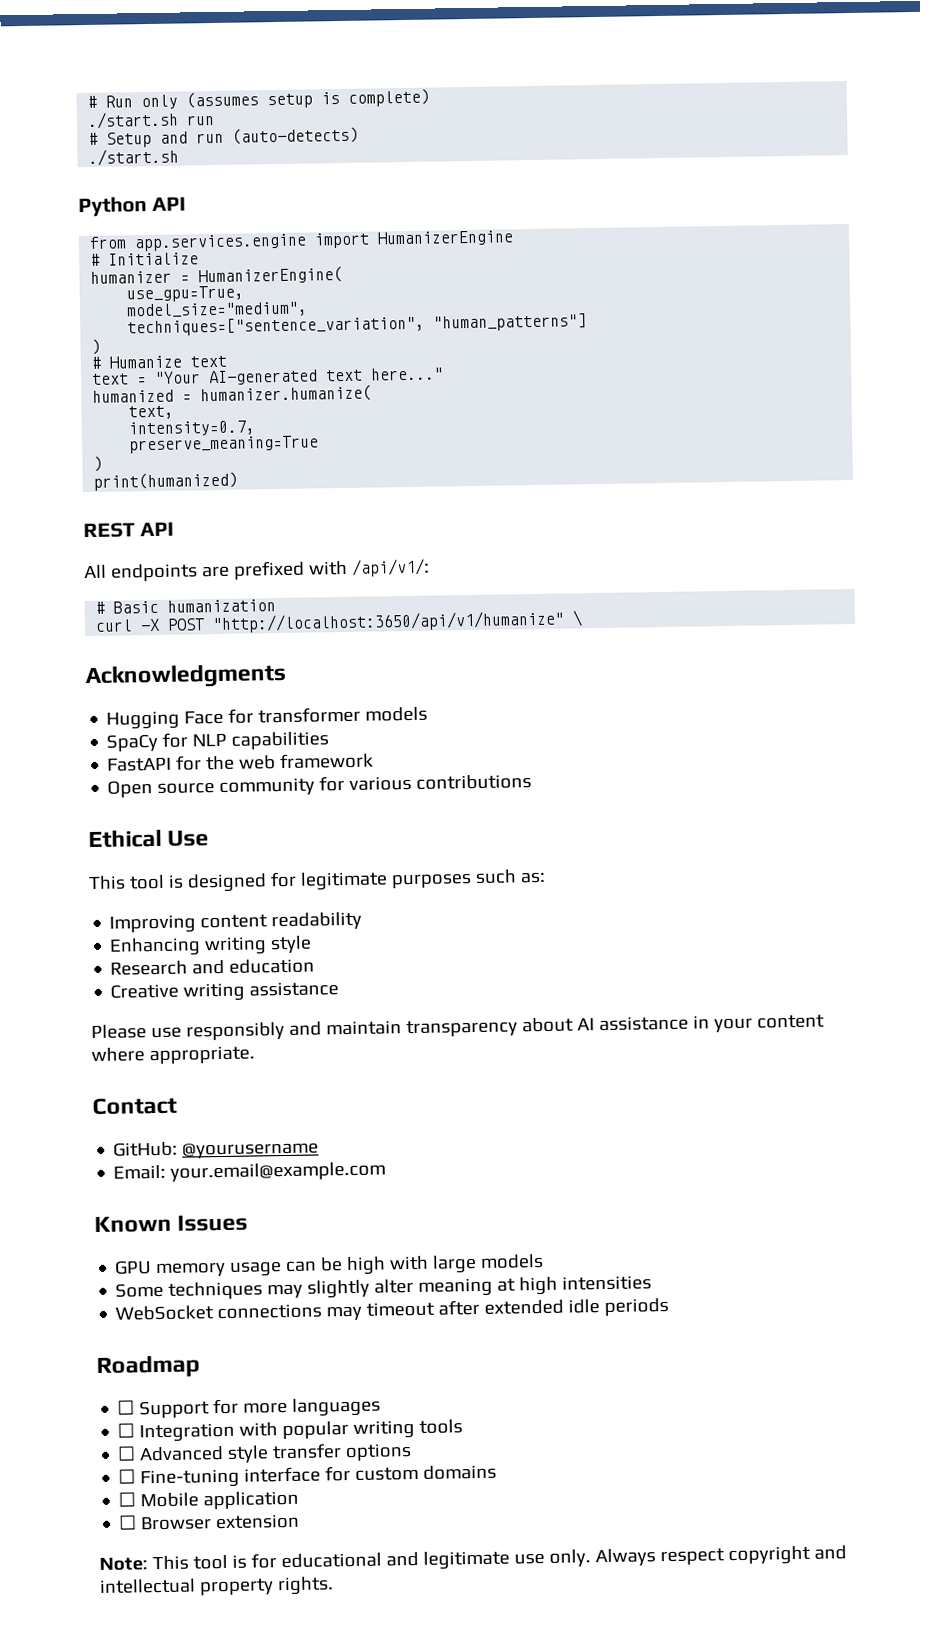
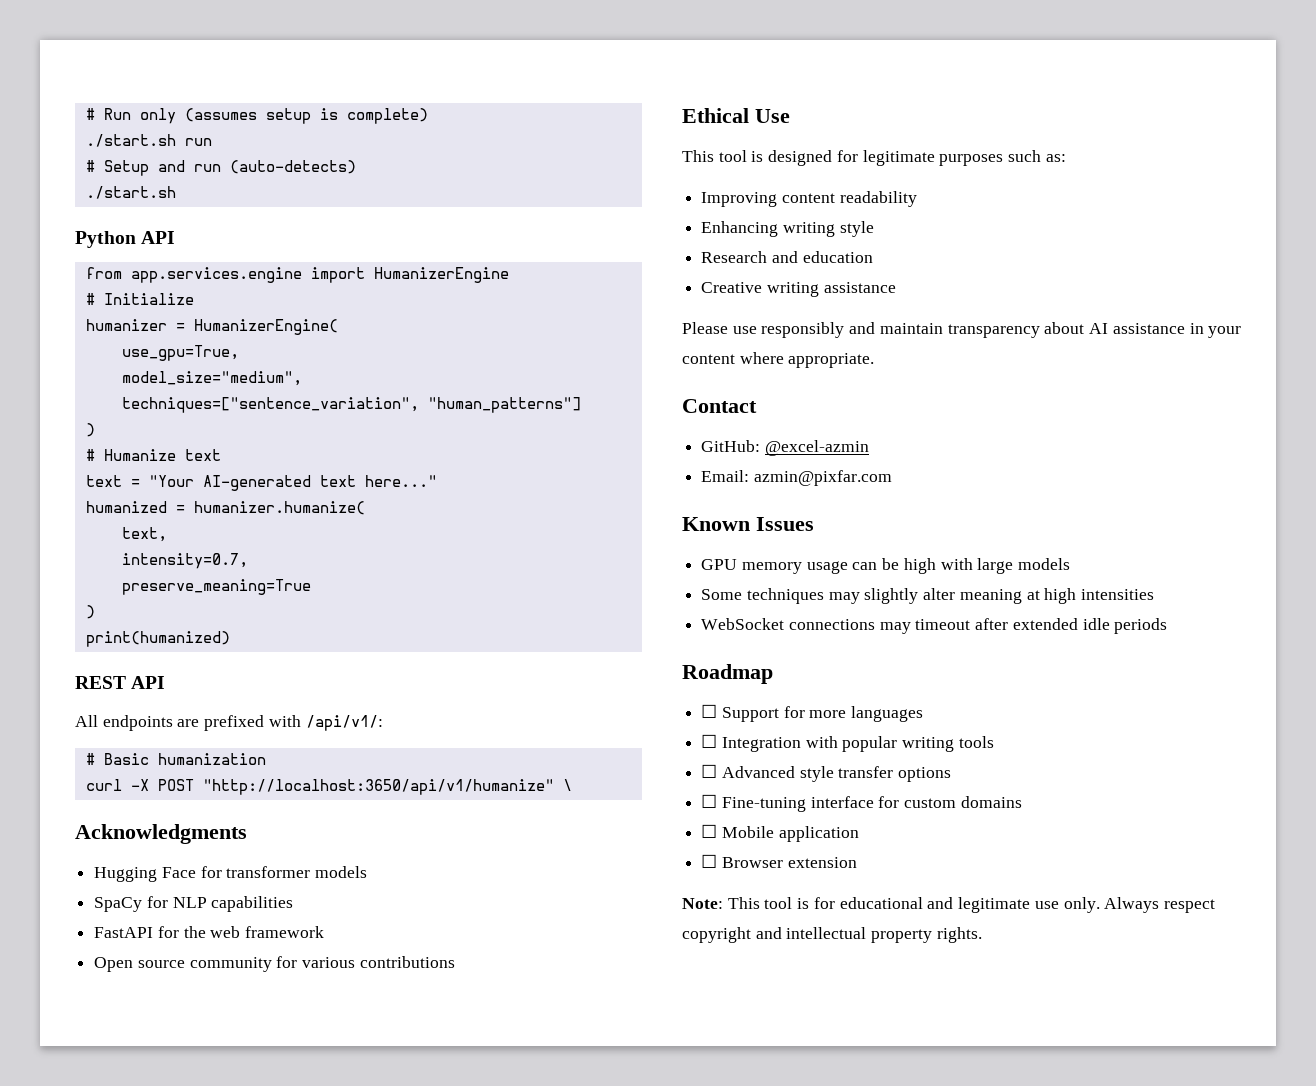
- GitHub: @yourusername
+ GitHub: @excel-azmin
- Email: your.email@example.com
+ Email: azmin@pixfar.com

